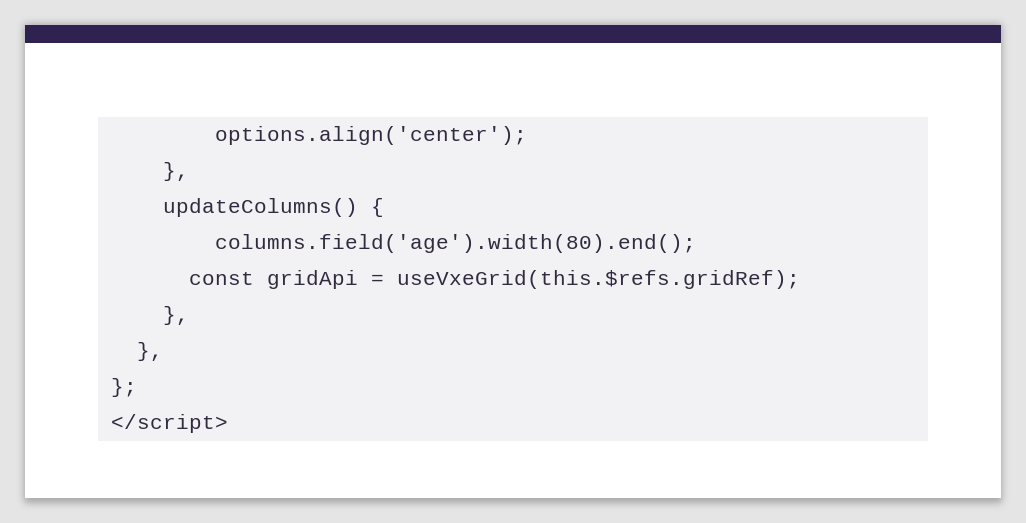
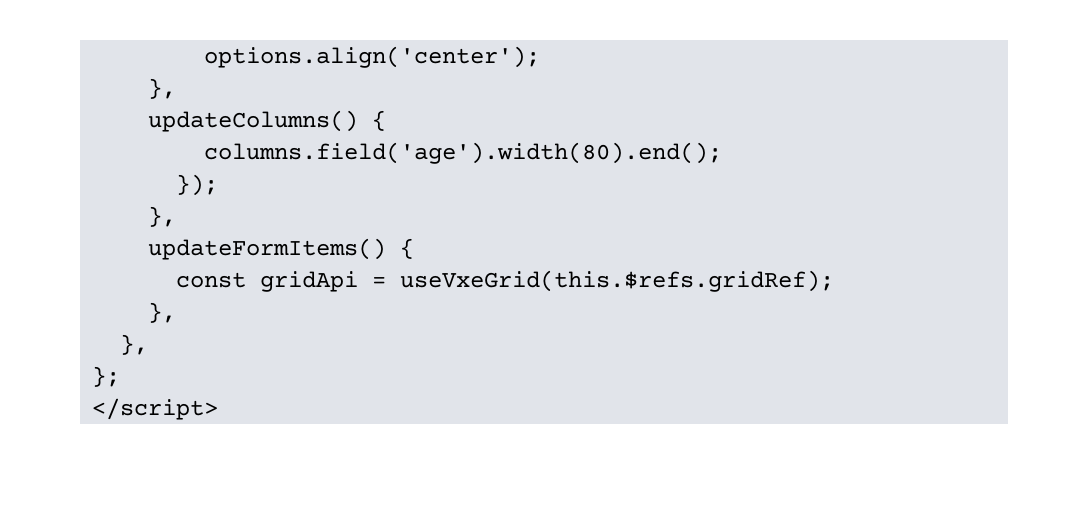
+ });
+ },
+ updateFormItems() {

